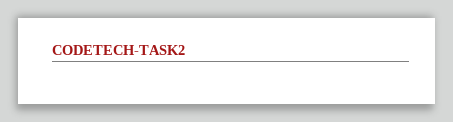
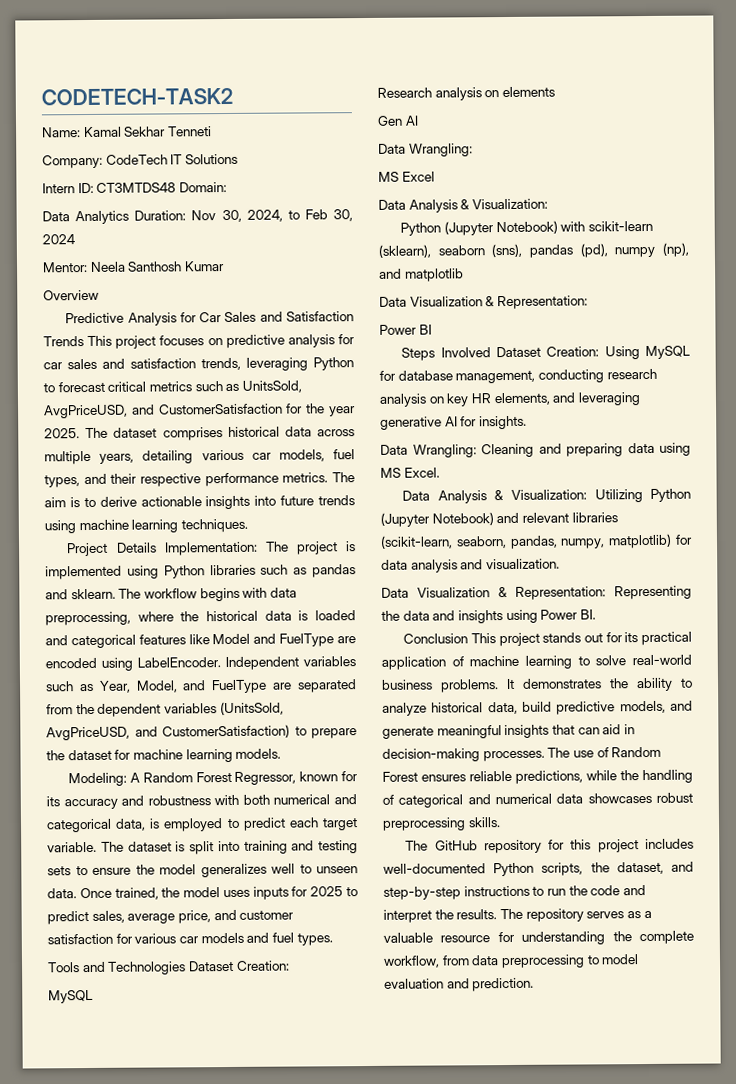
+ Name: Kamal Sekhar Tenneti
+ Company: CodeTech IT Solutions
+ Intern ID: CT3MTDS48 Domain:
+ Data Analytics Duration: Nov 30, 2024, to Feb 30, 2024
+ Mentor: Neela Santhosh Kumar
+ Overview
+ Predictive Analysis for Car Sales and Satisfaction Trends This project focuses on predictive analysis for car sales and satisfaction trends, leveraging Python to forecast critical metrics such as UnitsSold, AvgPriceUSD, and CustomerSatisfaction for the year 2025. The dataset comprises historical data across multiple years, detailing various car models, fuel types, and their respective performance metrics. The aim is to derive actionable insights into future trends using machine learning techniques.
+ Project Details Implementation: The project is implemented using Python libraries such as pandas and sklearn. The workflow begins with data preprocessing, where the historical data is loaded and categorical features like Model and FuelType are encoded using LabelEncoder. Independent variables such as Year, Model, and FuelType are separated from the dependent variables (UnitsSold, AvgPriceUSD, and CustomerSatisfaction) to prepare the dataset for machine learning models.
+ Modeling: A Random Forest Regressor, known for its accuracy and robustness with both numerical and categorical data, is employed to predict each target variable. The dataset is split into training and testing sets to ensure the model generalizes well to unseen data. Once trained, the model uses inputs for 2025 to predict sales, average price, and customer satisfaction for various car models and fuel types.
+ Tools and Technologies Dataset Creation:
+ MySQL
+ Research analysis on elements
+ Gen AI
+ Data Wrangling:
+ MS Excel
+ Data Analysis & Visualization:
+ Python (Jupyter Notebook) with scikit-learn (sklearn), seaborn (sns), pandas (pd), numpy (np), and matplotlib
+ Data Visualization & Representation:
+ Power BI
+ Steps Involved Dataset Creation: Using MySQL for database management, conducting research analysis on key HR elements, and leveraging generative AI for insights.
+ Data Wrangling: Cleaning and preparing data using MS Excel.
+ Data Analysis & Visualization: Utilizing Python (Jupyter Notebook) and relevant libraries (scikit-learn, seaborn, pandas, numpy, matplotlib) for data analysis and visualization.
+ Data Visualization & Representation: Representing the data and insights using Power BI.
+ Conclusion This project stands out for its practical application of machine learning to solve real-world business problems. It demonstrates the ability to analyze historical data, build predictive models, and generate meaningful insights that can aid in decision-making processes. The use of Random Forest ensures reliable predictions, while the handling of categorical and numerical data showcases robust preprocessing skills.
+ The GitHub repository for this project includes well-documented Python scripts, the dataset, and step-by-step instructions to run the code and interpret the results. The repository serves as a valuable resource for understanding the complete workflow, from data preprocessing to model evaluation and prediction.

